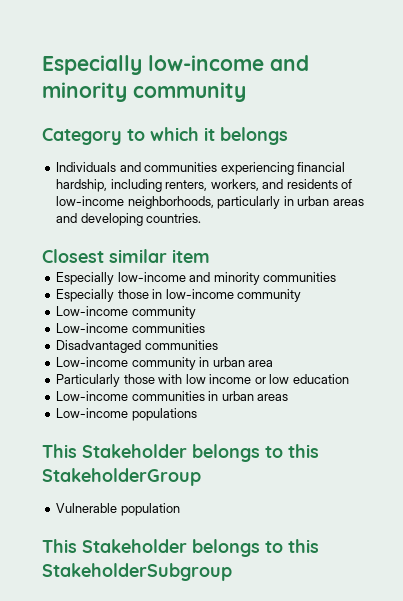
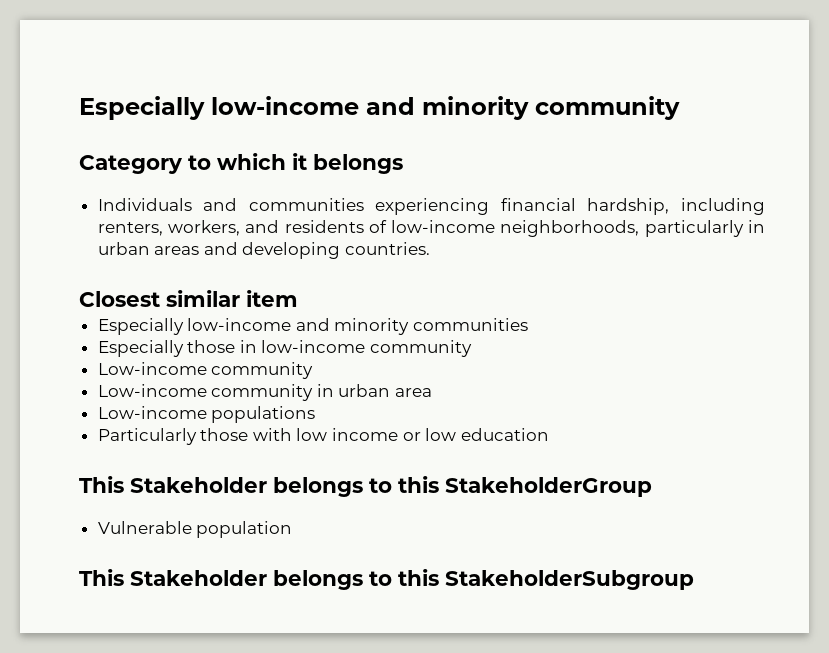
  Especially those in low-income community
  Low-income community
- Low-income communities
- Disadvantaged communities
+ Low-income populations
- Low-income communities in urban areas
- Low-income populations

